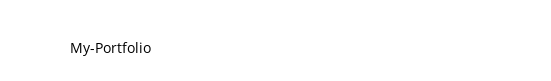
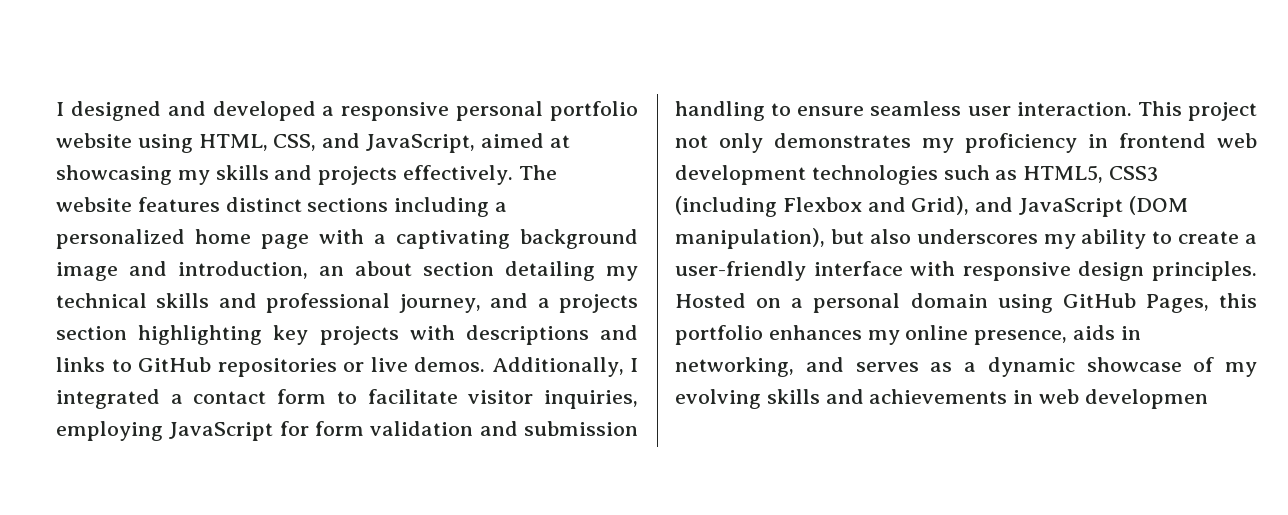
- My-Portfolio
+ I designed and developed a responsive personal portfolio website using HTML, CSS, and JavaScript, aimed at showcasing my skills and projects effectively. The website features distinct sections including a personalized home page with a captivating background image and introduction, an about section detailing my technical skills and professional journey, and a projects section highlighting key projects with descriptions and links to GitHub repositories or live demos. Additionally, I integrated a contact form to facilitate visitor inquiries, employing JavaScript for form validation and submission handling to ensure seamless user interaction. This project not only demonstrates my proficiency in frontend web development technologies such as HTML5, CSS3 (including Flexbox and Grid), and JavaScript (DOM manipulation), but also underscores my ability to create a user-friendly interface with responsive design principles. Hosted on a personal domain using GitHub Pages, this portfolio enhances my online presence, aids in networking, and serves as a dynamic showcase of my evolving skills and achievements in web developmen

